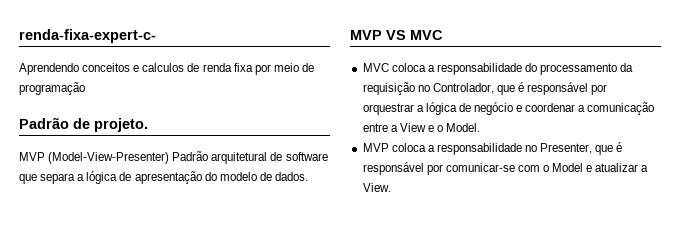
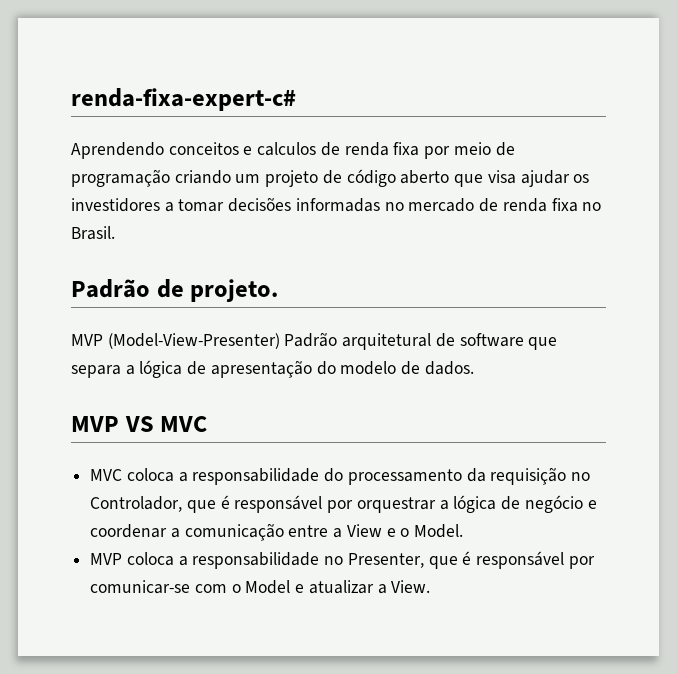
- renda-fixa-expert-c-
+ renda-fixa-expert-c#
- Aprendendo conceitos e calculos de renda fixa por meio de programação
+ Aprendendo conceitos e calculos de renda fixa por meio de programação criando um projeto de código aberto que visa ajudar os investidores a tomar decisões informadas no mercado de renda fixa no Brasil.

